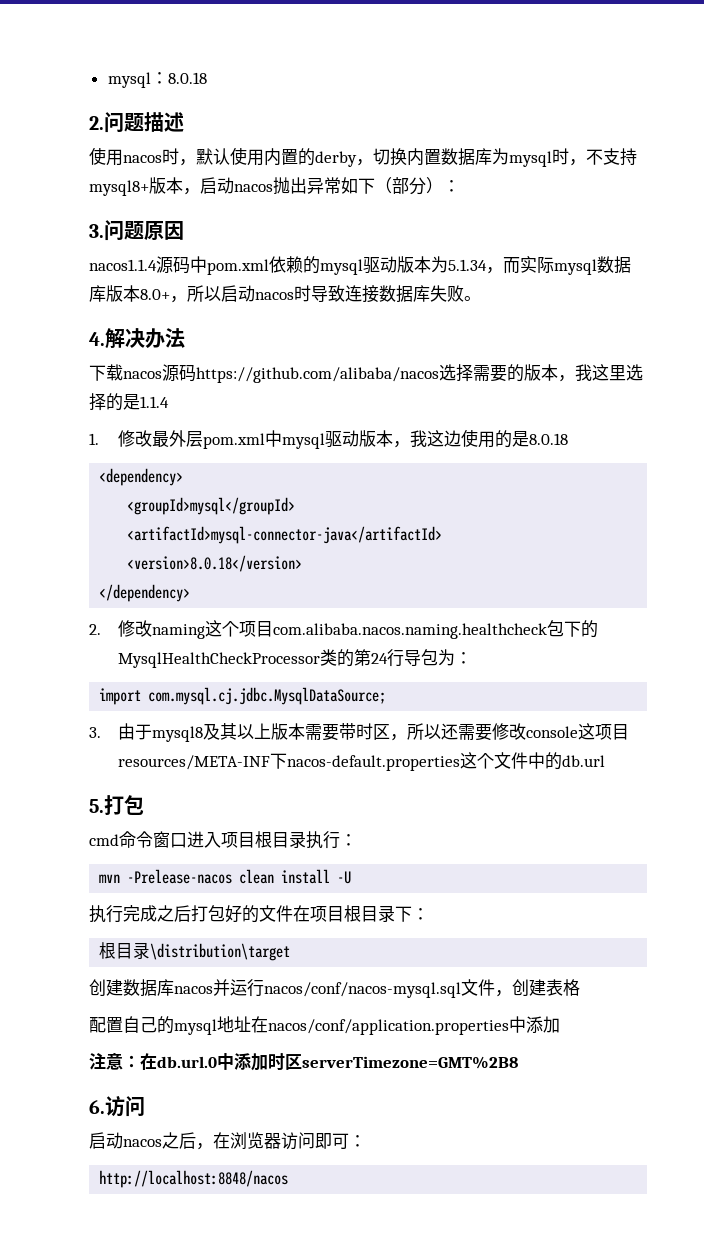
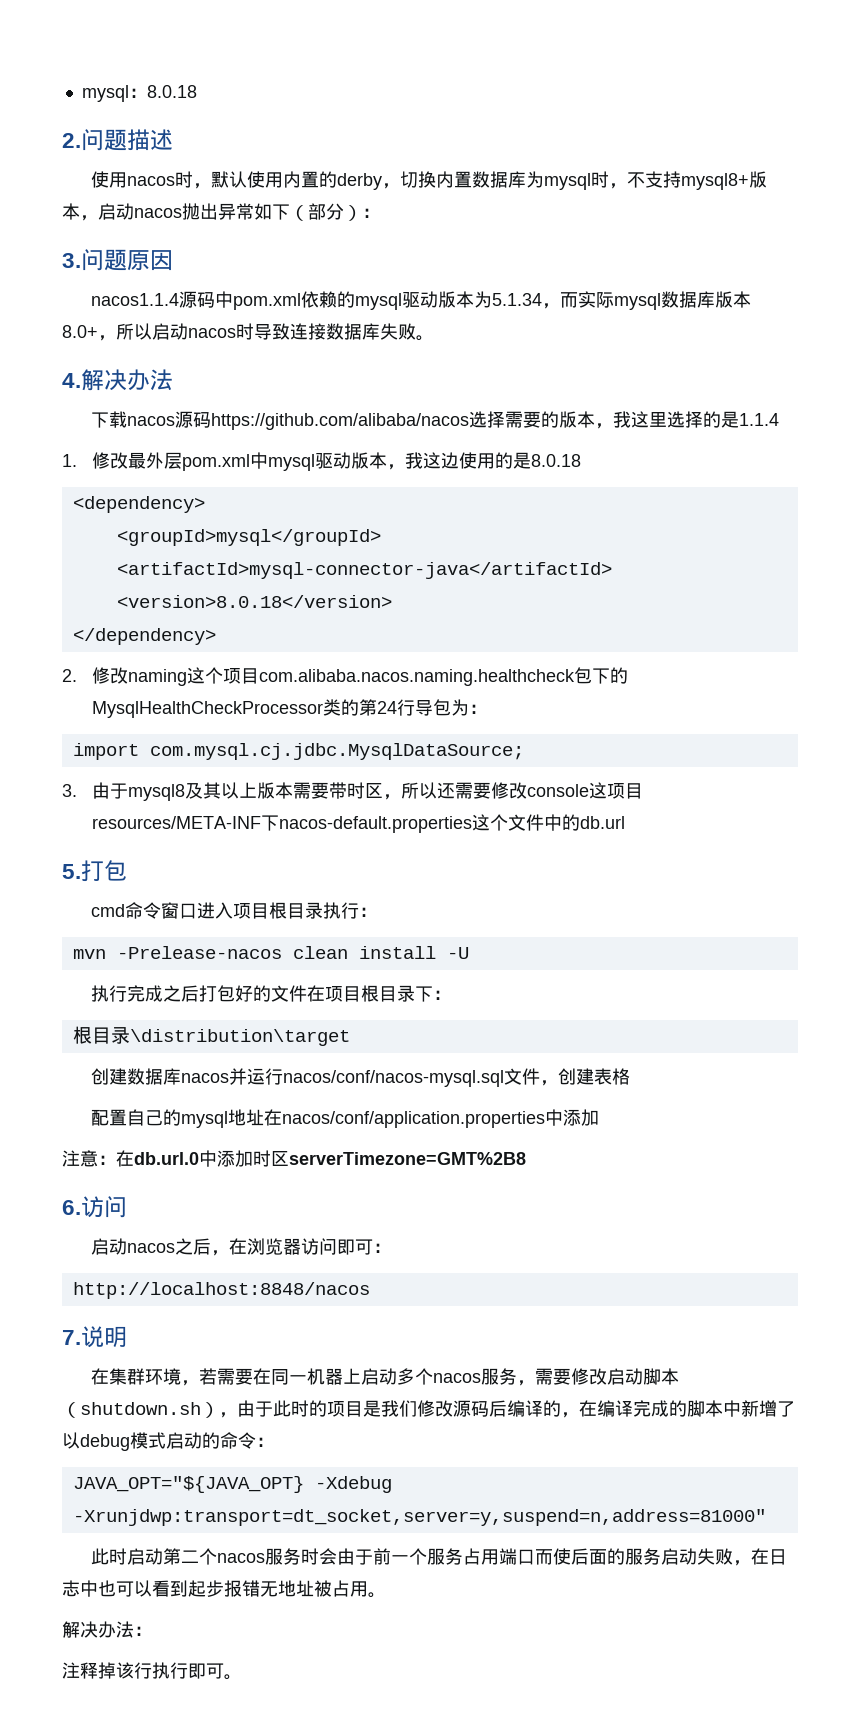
+ 7.说明
+ 在集群环境，若需要在同一机器上启动多个nacos服务，需要修改启动脚本（shutdown.sh），由于此时的项目是我们修改源码后编译的，在编译完成的脚本中新增了以debug模式启动的命令：
+ JAVA_OPT="${JAVA_OPT} -Xdebug -Xrunjdwp:transport=dt_socket,server=y,suspend=n,address=81000"
+ 此时启动第二个nacos服务时会由于前一个服务占用端口而使后面的服务启动失败，在日志中也可以看到起步报错无地址被占用。
+ 解决办法：
+ 注释掉该行执行即可。

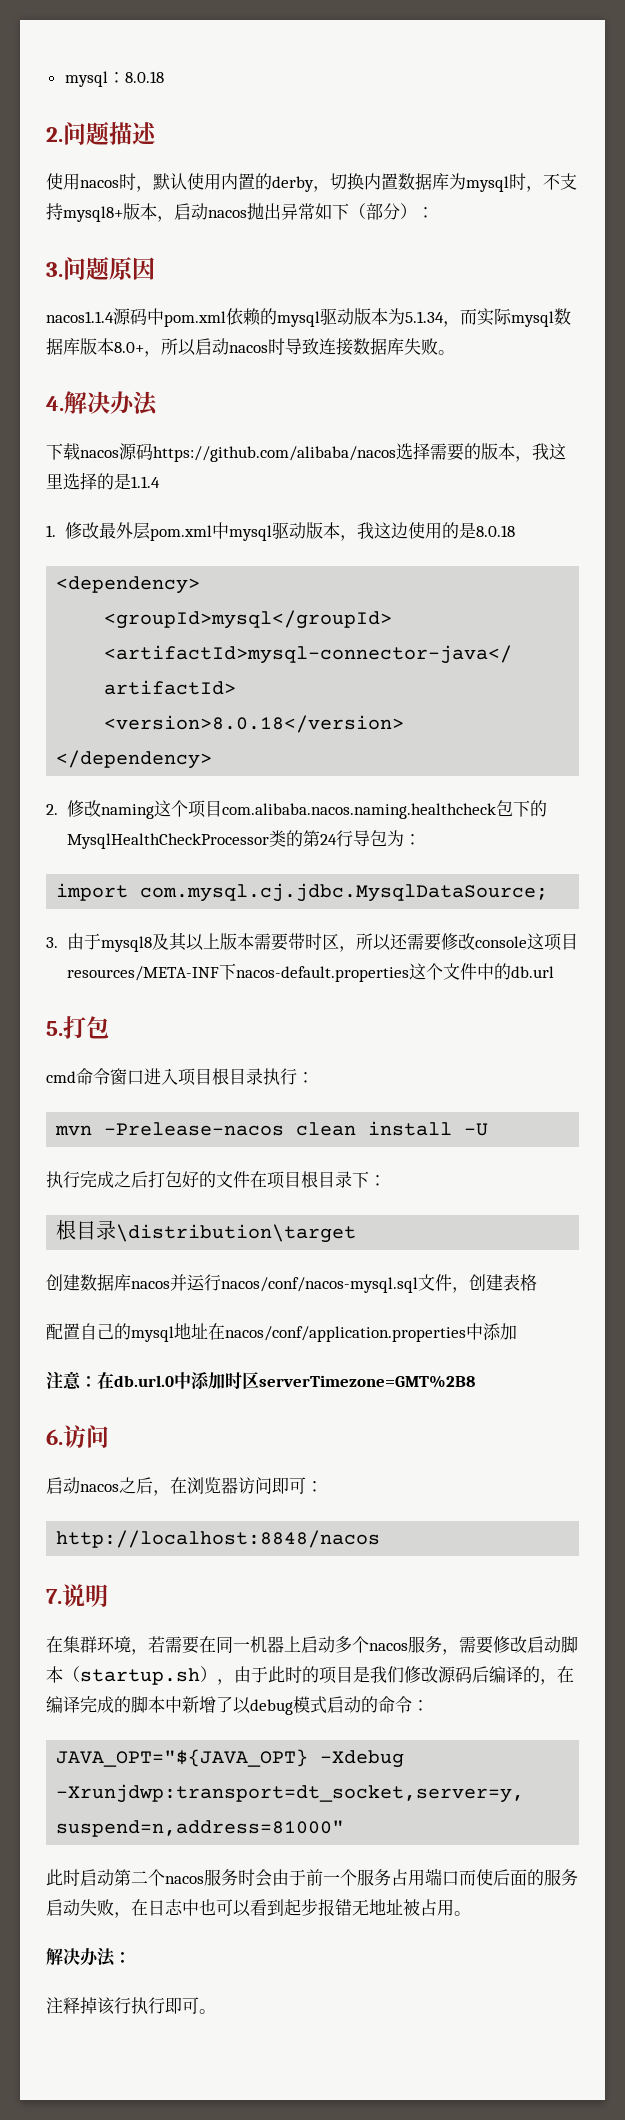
- 在集群环境，若需要在同一机器上启动多个nacos服务，需要修改启动脚本（shutdown.sh），由于此时的项目是我们修改源码后编译的，在编译完成的脚本中新增了以debug模式启动的命令：
+ 在集群环境，若需要在同一机器上启动多个nacos服务，需要修改启动脚本（startup.sh），由于此时的项目是我们修改源码后编译的，在编译完成的脚本中新增了以debug模式启动的命令：

